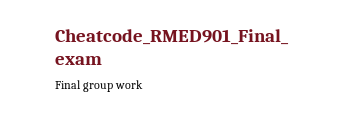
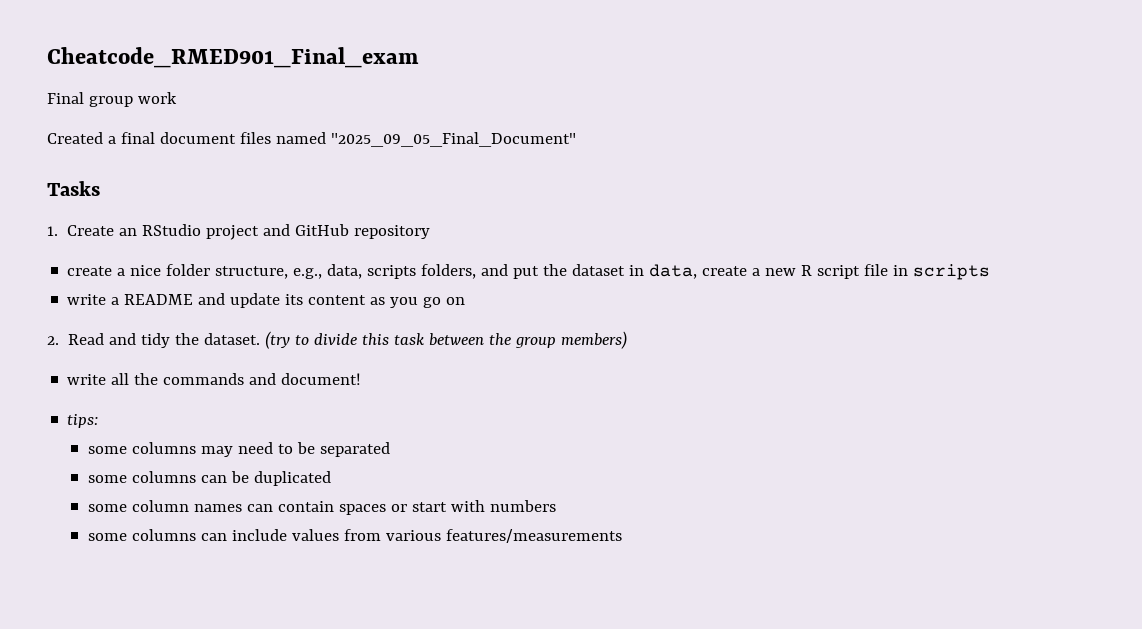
+ Created a final document files named "2025_09_05_Final_Document"
+ Tasks
+ 1. Create an RStudio project and GitHub repository
+ create a nice folder structure, e.g., data, scripts folders, and put the dataset in data, create a new R script file in scripts
+ write a README and update its content as you go on
+ 2. Read and tidy the dataset. (try to divide this task between the group members)
+ write all the commands and document!
+ tips:
+ some columns may need to be separated
+ some columns can be duplicated
+ some column names can contain spaces or start with numbers
+ some columns can include values from various features/measurements

